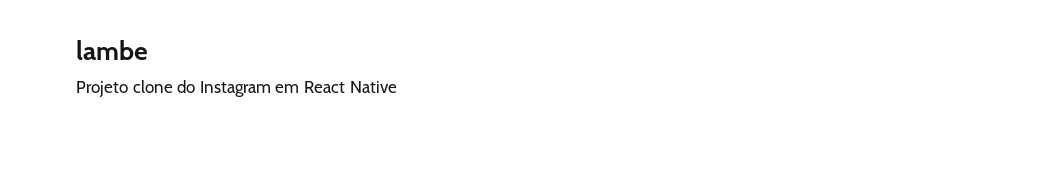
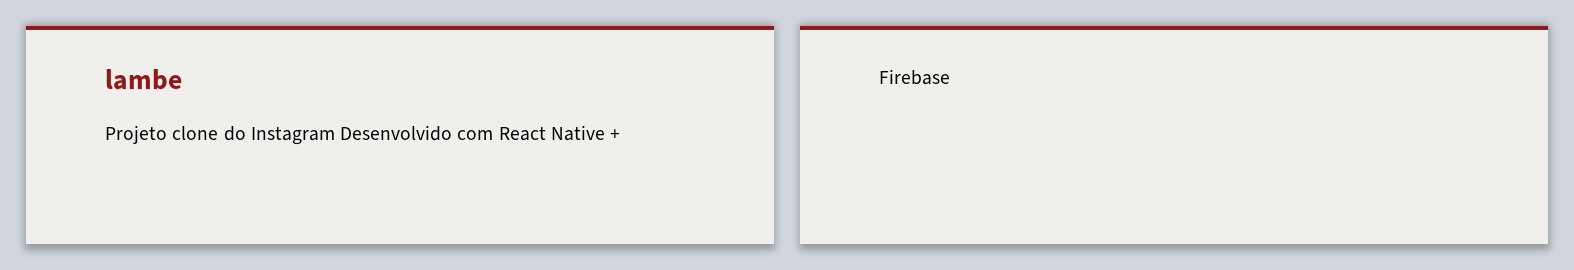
- Projeto clone do Instagram em React Native
+ Projeto clone do Instagram Desenvolvido com React Native + Firebase

